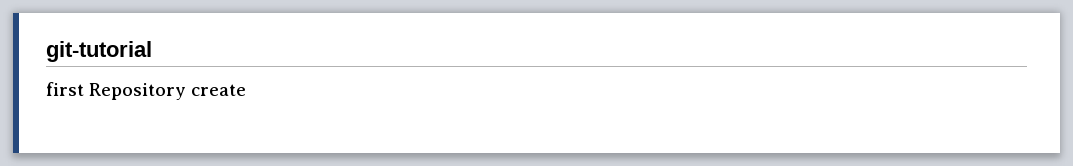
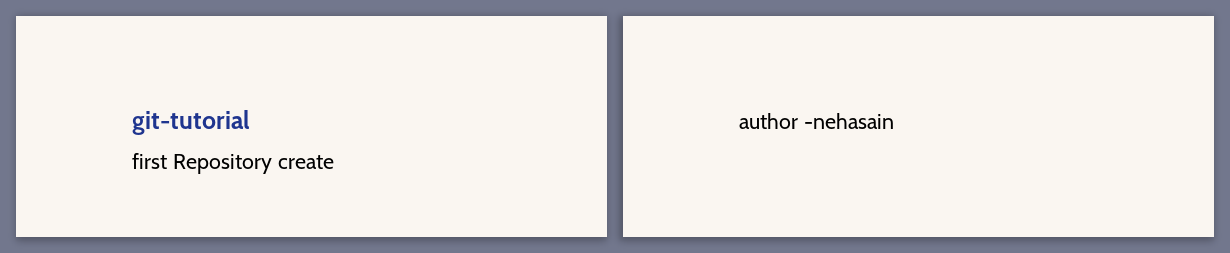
+ author -nehasain

